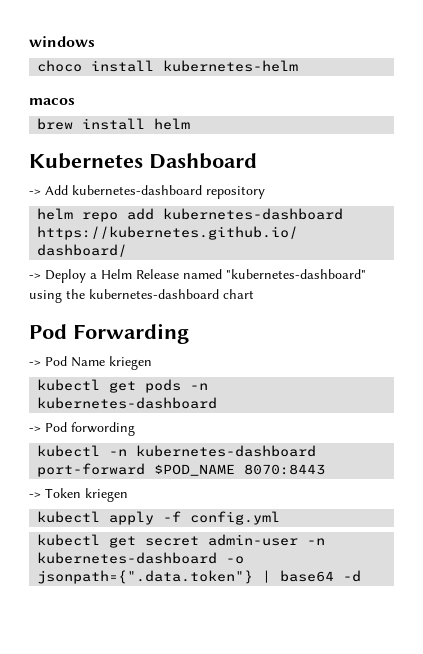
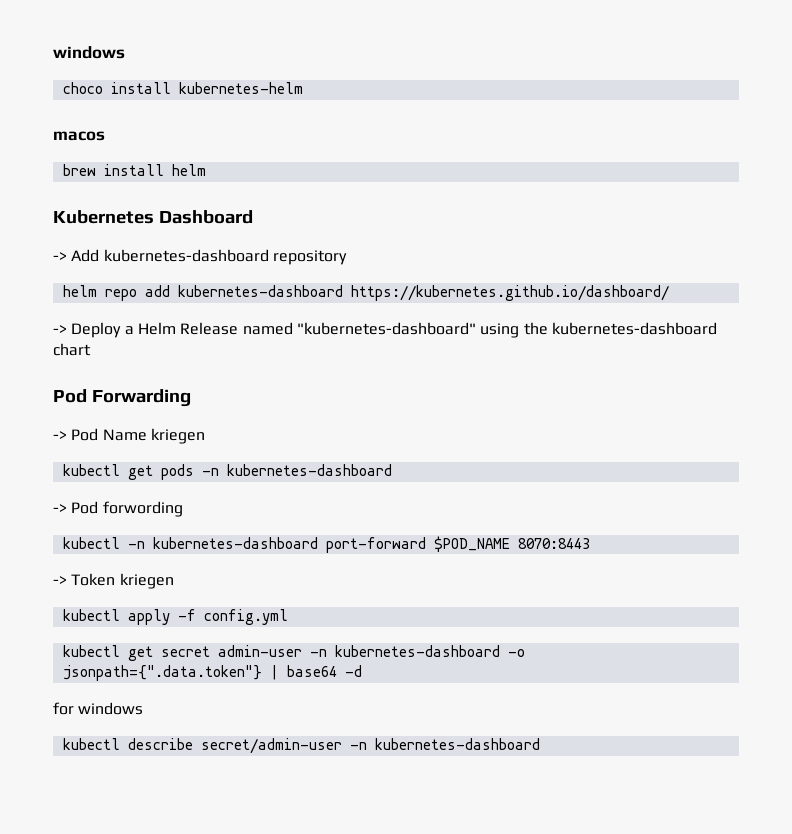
+ for windows
+ kubectl describe secret/admin-user -n kubernetes-dashboard

